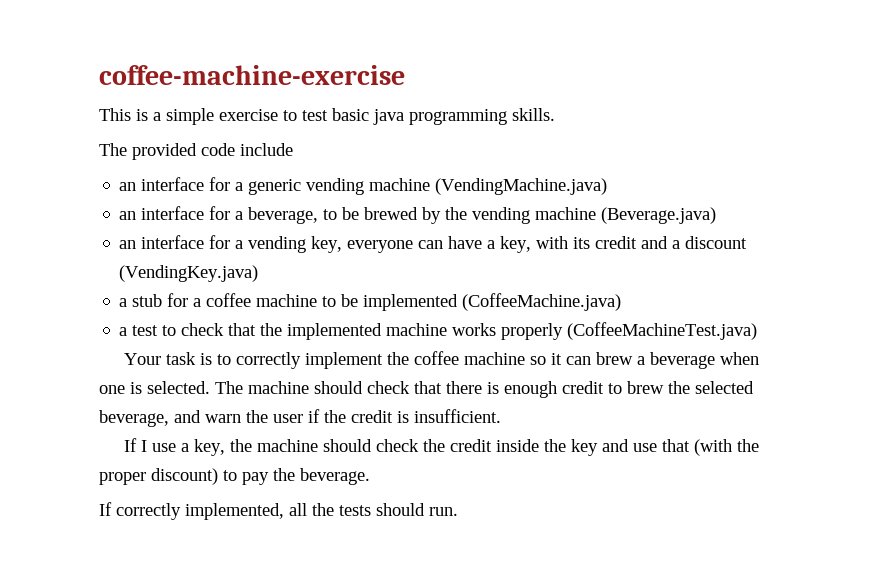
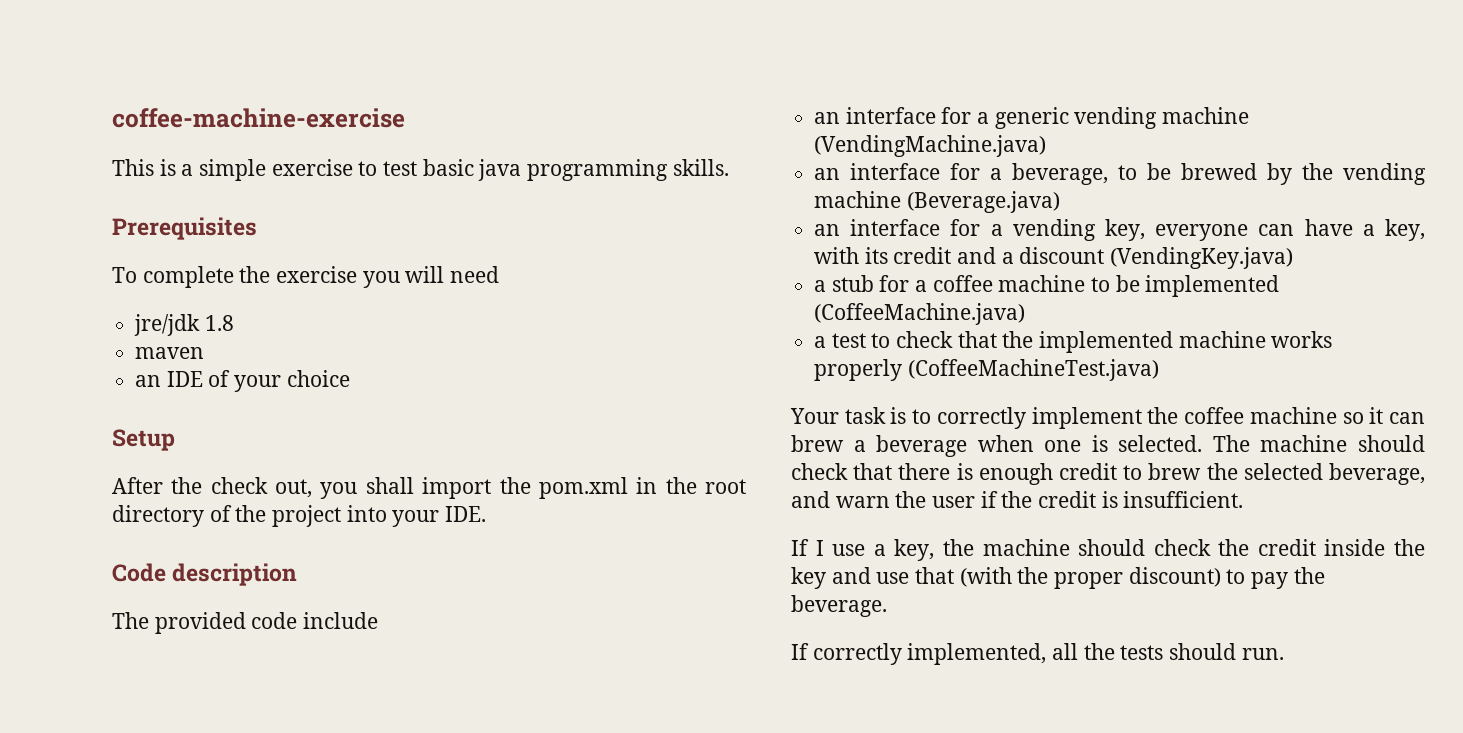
+ Prerequisites
+ To complete the exercise you will need
+ jre/jdk 1.8
+ maven
+ an IDE of your choice
+ Setup
+ After the check out, you shall import the pom.xml in the root directory of the project into your IDE.
+ Code description

